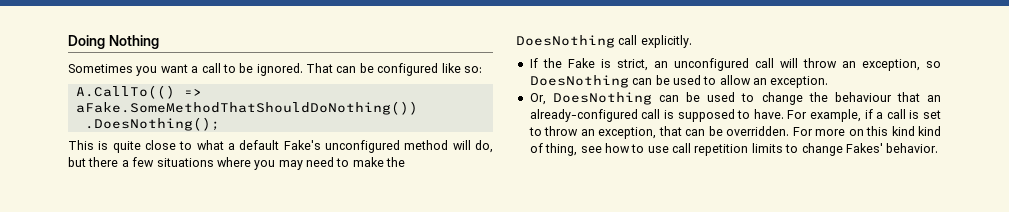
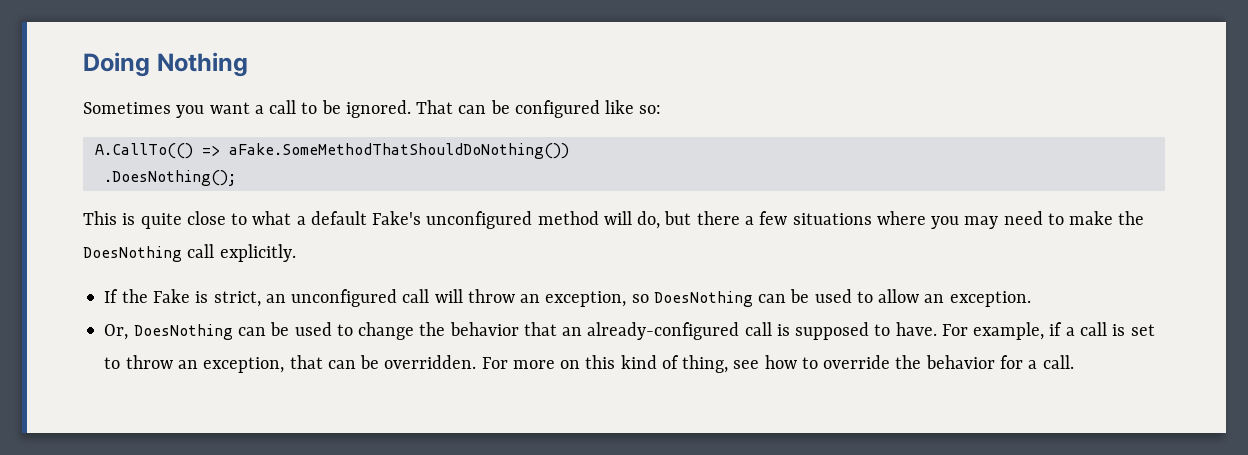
- Or, DoesNothing can be used to change the behaviour that an already-configured call is supposed to have.
+ Or, DoesNothing can be used to change the behavior that an already-configured call is supposed to have.
- For more on this kind kind of thing, see how to use call repetition limits to change Fakes' behavior.
+ For more on this kind of thing, see how to override the behavior for a call.

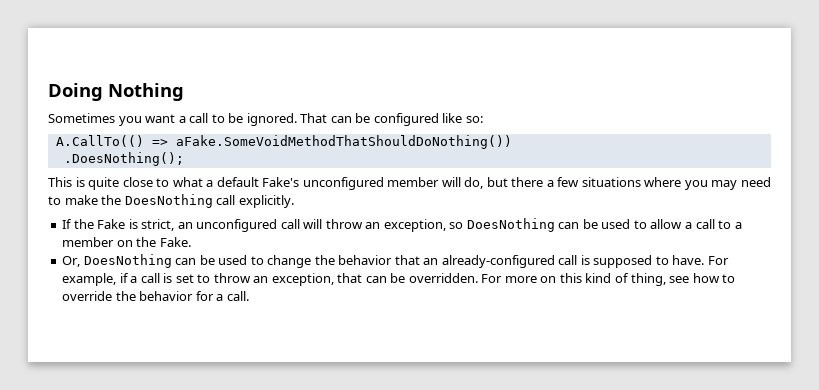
- A.CallTo(() => aFake.SomeMethodThatShouldDoNothing())
+ A.CallTo(() => aFake.SomeVoidMethodThatShouldDoNothing())
- This is quite close to what a default Fake's unconfigured method will do, but there a few situations where you may need to make the DoesNothing call explicitly.
+ This is quite close to what a default Fake's unconfigured member will do, but there a few situations where you may need to make the DoesNothing call explicitly.
- If the Fake is strict, an unconfigured call will throw an exception, so DoesNothing can be used to allow an exception.
+ If the Fake is strict, an unconfigured call will throw an exception, so DoesNothing can be used to allow a call to a member on the Fake.

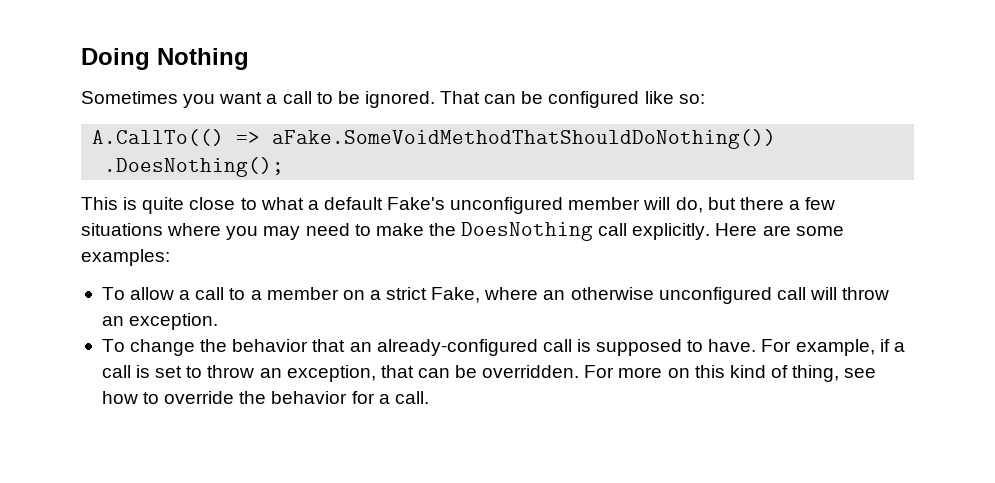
- This is quite close to what a default Fake's unconfigured member will do, but there a few situations where you may need to make the DoesNothing call explicitly.
- If the Fake is strict, an unconfigured call will throw an exception, so DoesNothing can be used to allow a call to a member on the Fake.
- Or, DoesNothing can be used to change the behavior that an already-configured call is supposed to have.
+ This is quite close to what a default Fake's unconfigured member will do, but there a few situations where you may need to make the DoesNothing call explicitly. Here are some examples:
+ To allow a call to a member on a strict Fake, where an otherwise unconfigured call will throw an exception.
+ To change the behavior that an already-configured call is supposed to have.

